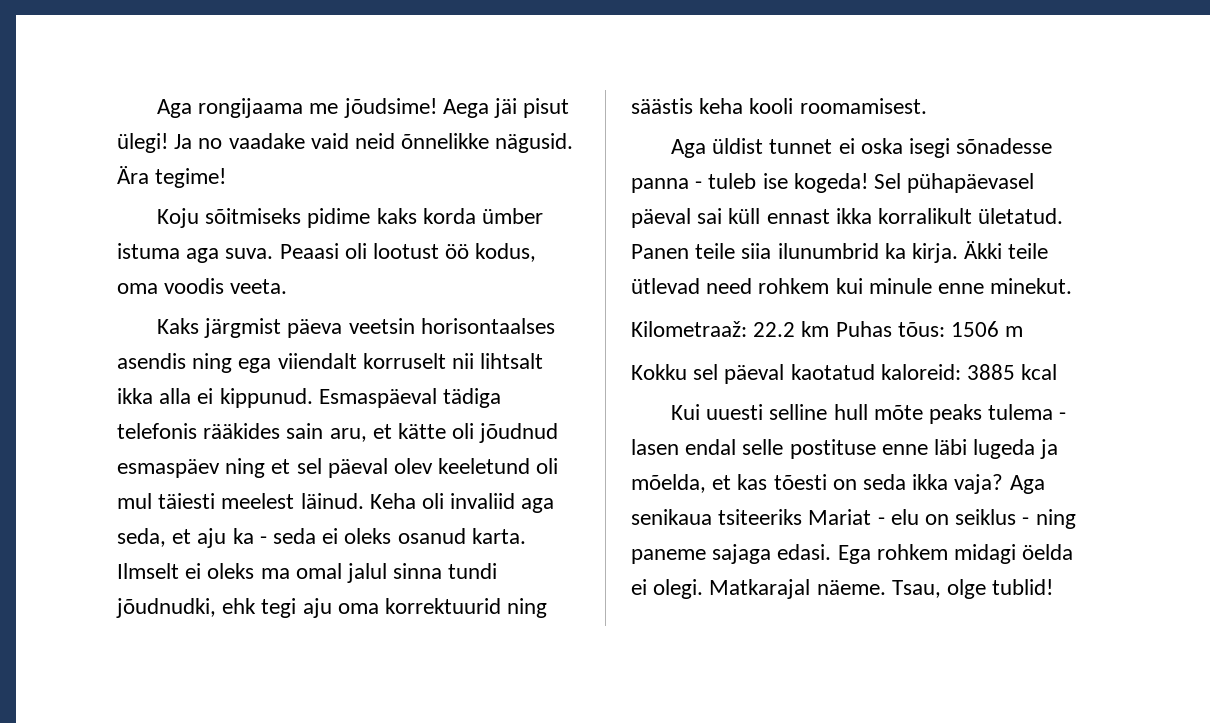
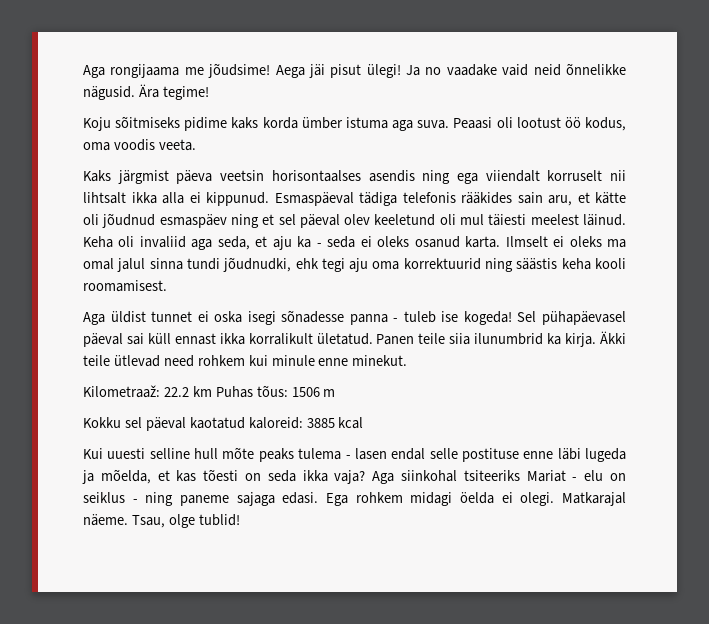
- Aga senikaua tsiteeriks Mariat - elu on seiklus - ning paneme sajaga edasi.
+ Aga siinkohal tsiteeriks Mariat - elu on seiklus - ning paneme sajaga edasi.

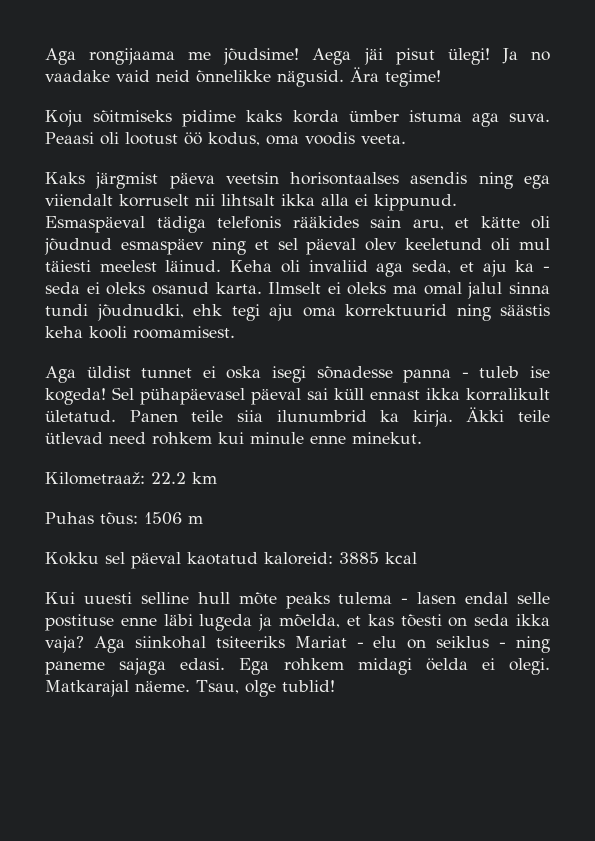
- Kilometraaž: 22.2 km Puhas tõus: 1506 m
+ Kilometraaž: 22.2 km
+ Puhas tõus: 1506 m

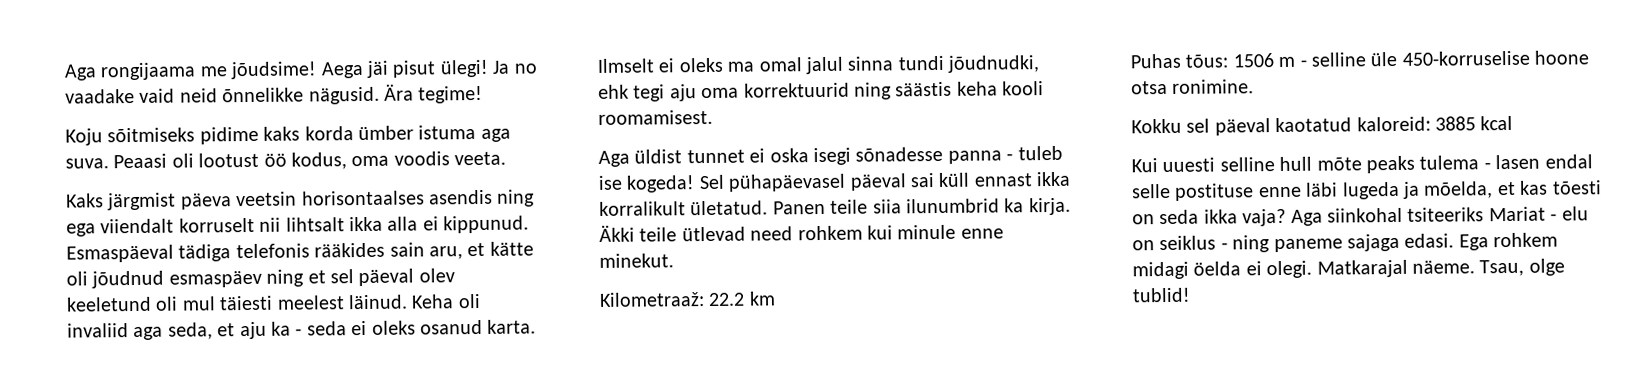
- Puhas tõus: 1506 m
+ Puhas tõus: 1506 m - selline üle 450-korruselise hoone otsa ronimine.

